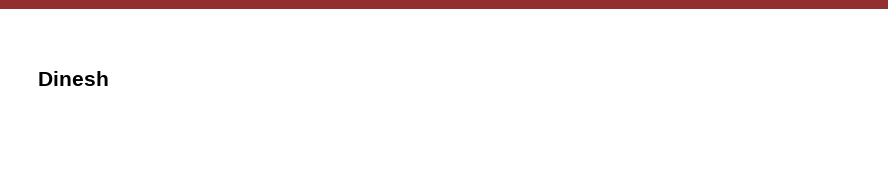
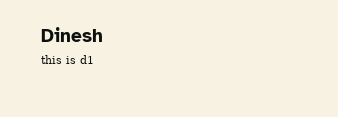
+ this is d1

